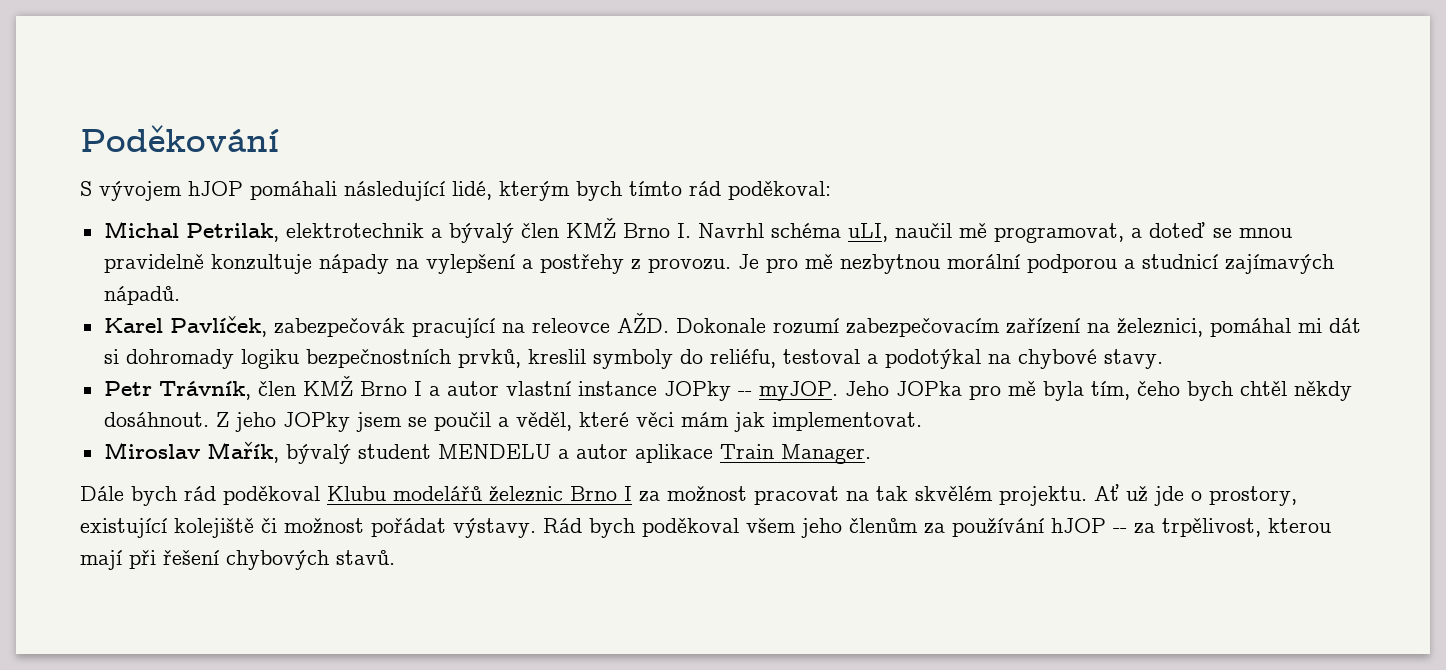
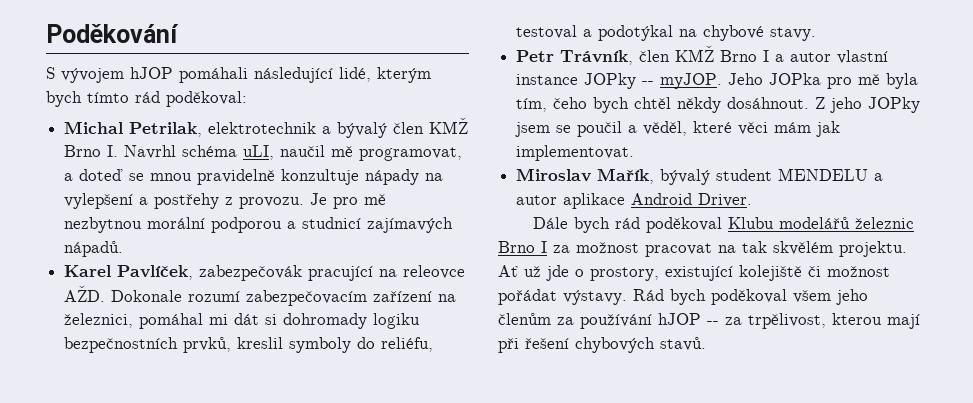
- Miroslav Mařík, bývalý student MENDELU a autor aplikace Train Manager.
+ Miroslav Mařík, bývalý student MENDELU a autor aplikace Android Driver.

